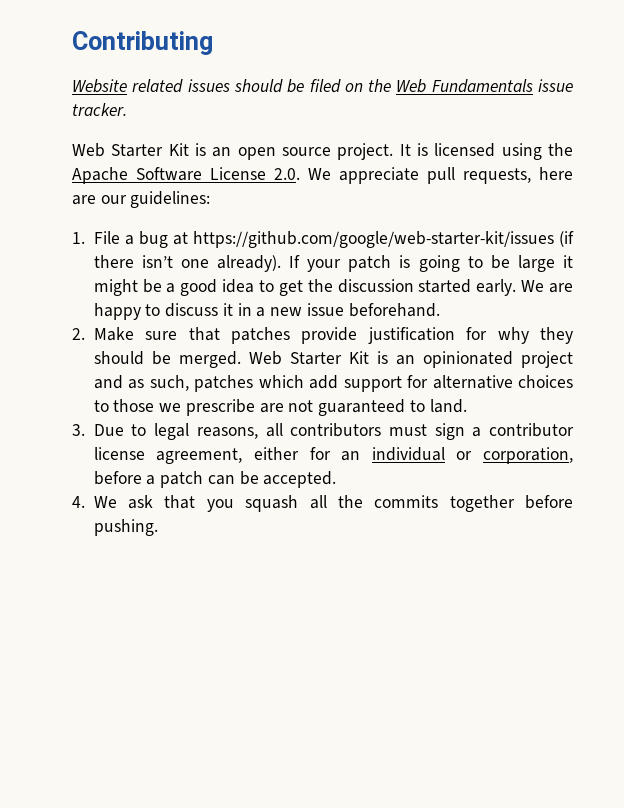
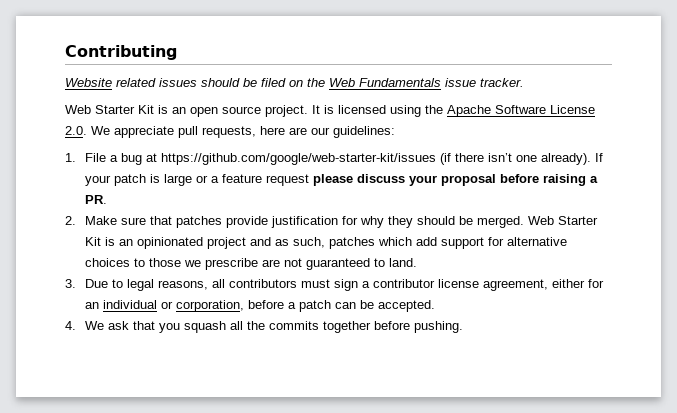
- If your patch is going to be large it might be a good idea to get the discussion started early. We are happy to discuss it in a new issue beforehand.
+ If your patch is large or a feature request please discuss your proposal before raising a PR.

